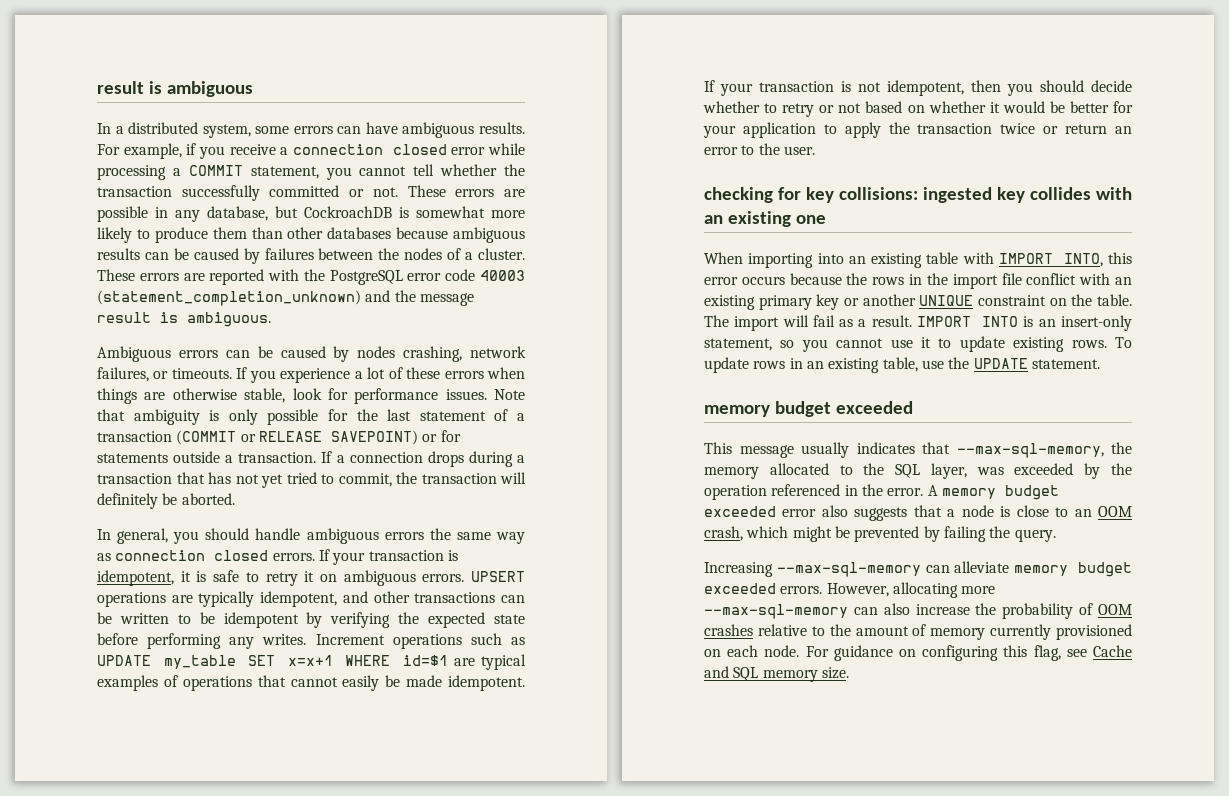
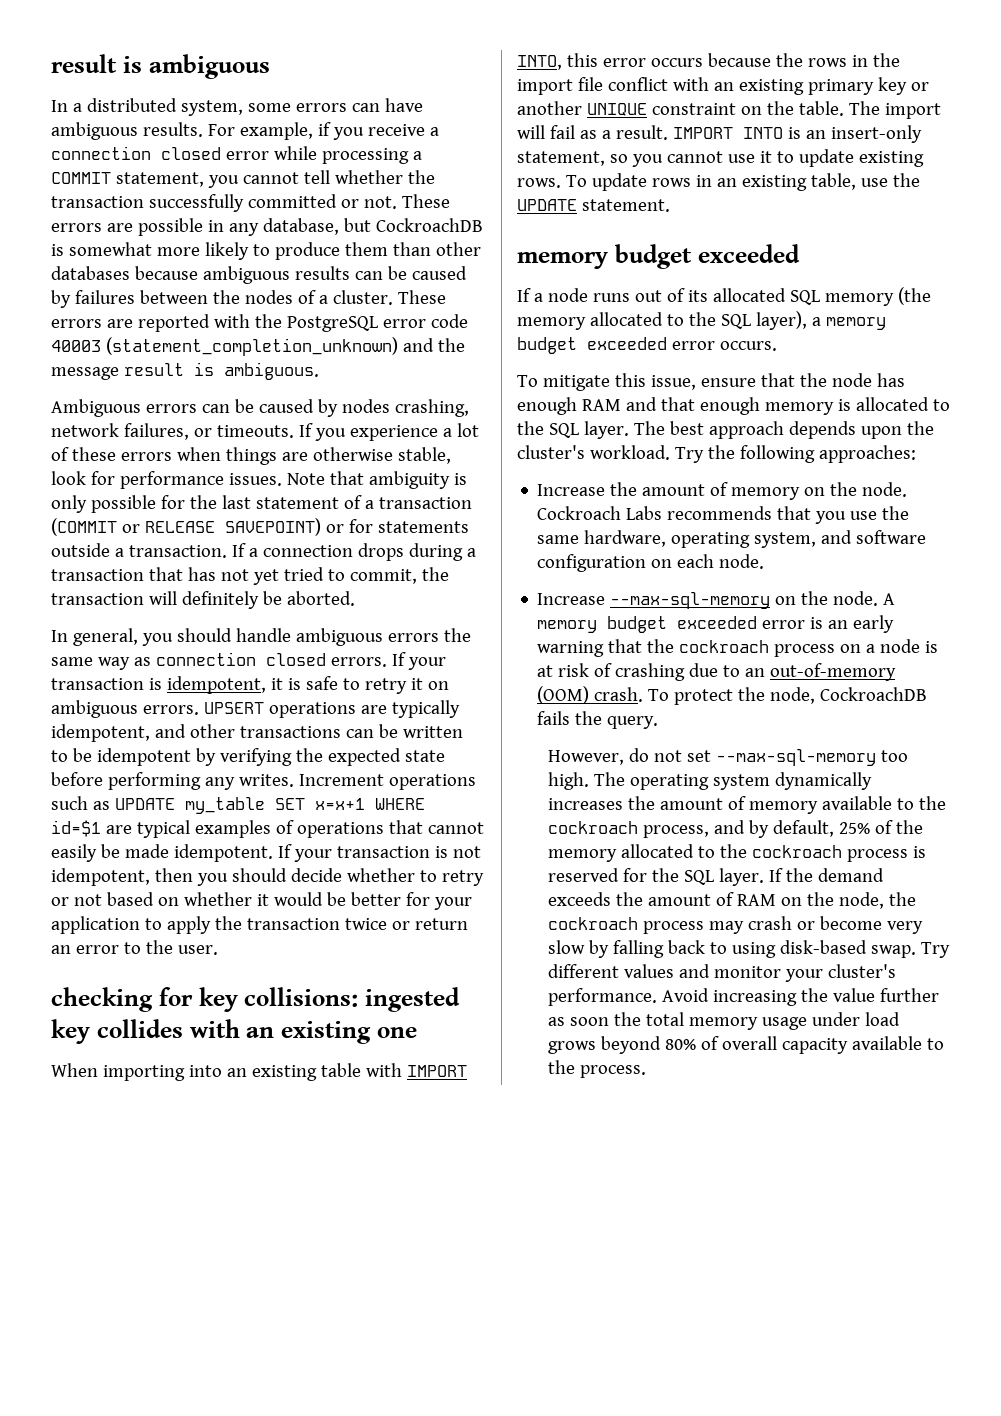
- This message usually indicates that --max-sql-memory, the memory allocated to the SQL layer, was exceeded by the operation referenced in the error. A memory budget exceeded error also suggests that a node is close to an OOM crash, which might be prevented by failing the query.
- Increasing --max-sql-memory can alleviate memory budget exceeded errors. However, allocating more --max-sql-memory can also increase the probability of OOM crashes relative to the amount of memory currently provisioned on each node. For guidance on configuring this flag, see Cache and SQL memory size.
+ If a node runs out of its allocated SQL memory (the memory allocated to the SQL layer), a memory budget exceeded error occurs.
+ To mitigate this issue, ensure that the node has enough RAM and that enough memory is allocated to the SQL layer. The best approach depends upon the cluster's workload. Try the following approaches:
+ Increase the amount of memory on the node. Cockroach Labs recommends that you use the same hardware, operating system, and software configuration on each node.
+ Increase --max-sql-memory on the node. A memory budget exceeded error is an early warning that the cockroach process on a node is at risk of crashing due to an out-of-memory (OOM) crash. To protect the node, CockroachDB fails the query.
+ However, do not set --max-sql-memory too high. The operating system dynamically increases the amount of memory available to the cockroach process, and by default, 25% of the memory allocated to the cockroach process is reserved for the SQL layer. If the demand exceeds the amount of RAM on the node, the cockroach process may crash or become very slow by falling back to using disk-based swap. Try different values and monitor your cluster's performance. Avoid increasing the value further as soon the total memory usage under load grows beyond 80% of overall capacity available to the process.

